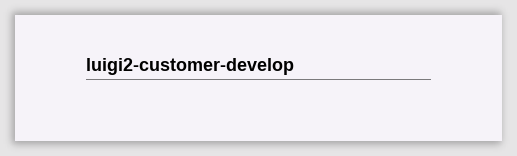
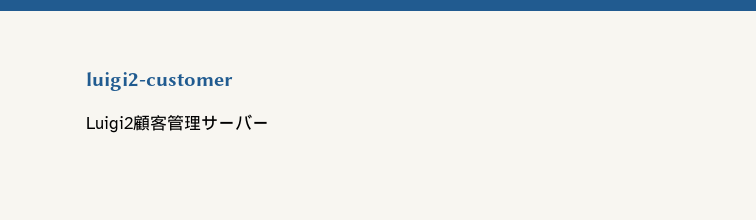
- luigi2-customer-develop
+ luigi2-customer
+ Luigi2顧客管理サーバー

